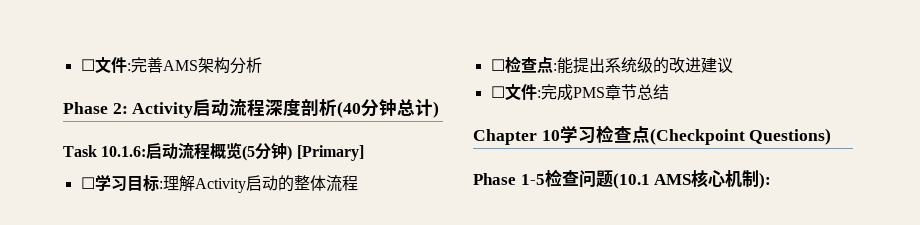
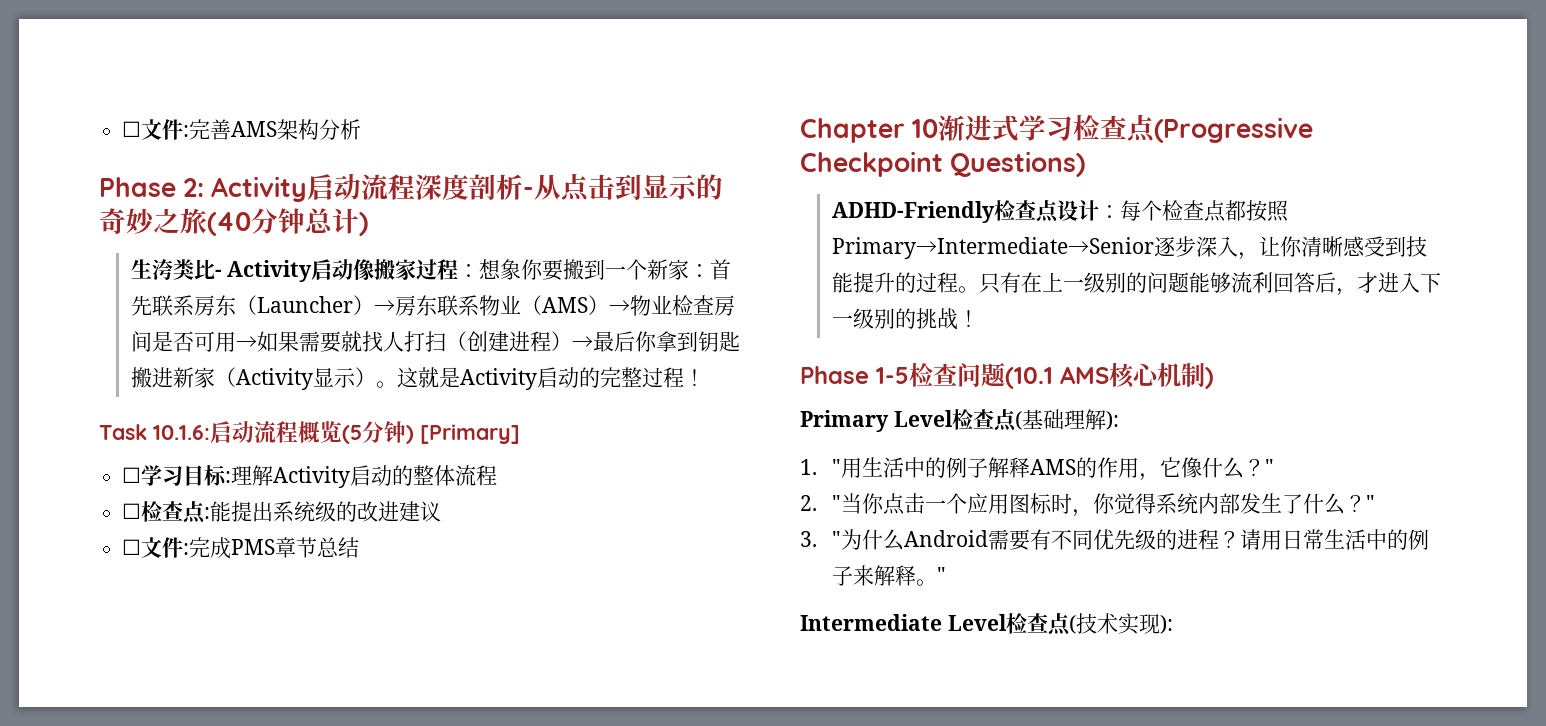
- Phase 2: Activity启动流程深度剖析(40分钟总计)
+ Phase 2: Activity启动流程深度剖析-从点击到显示的奇妙之旅(40分钟总计)
+ 生洿类比- Activity启动像搬家过程：想象你要搬到一个新家：首先联系房东（Launcher）→房东联系物业（AMS）→物业检查房间是否可用→如果需要就找人打扫（创建进程）→最后你拿到钥匙搬进新家（Activity显示）。这就是Activity启动的完整过程！
- Chapter 10学习检查点(Checkpoint Questions)
+ Chapter 10渐进式学习检查点(Progressive Checkpoint Questions)
+ ADHD-Friendly检查点设计：每个检查点都按照Primary→Intermediate→Senior逐步深入，让你清晰感受到技能提升的过程。只有在上一级别的问题能够流利回答后，才进入下一级别的挑战！
- Phase 1-5检查问题(10.1 AMS核心机制):
+ Phase 1-5检查问题(10.1 AMS核心机制)
+ Primary Level检查点(基础理解):
+ 1. "用生活中的例子解释AMS的作用，它像什么？"
+ 2. "当你点击一个应用图标时，你觉得系统内部发生了什么？"
+ 3. "为什么Android需要有不同优先级的进程？请用日常生活中的例子来解释。"
+ Intermediate Level检查点(技术实现):

